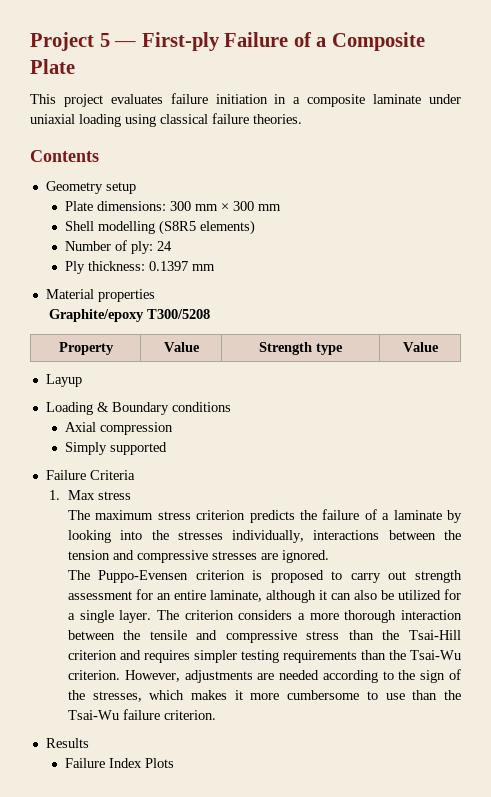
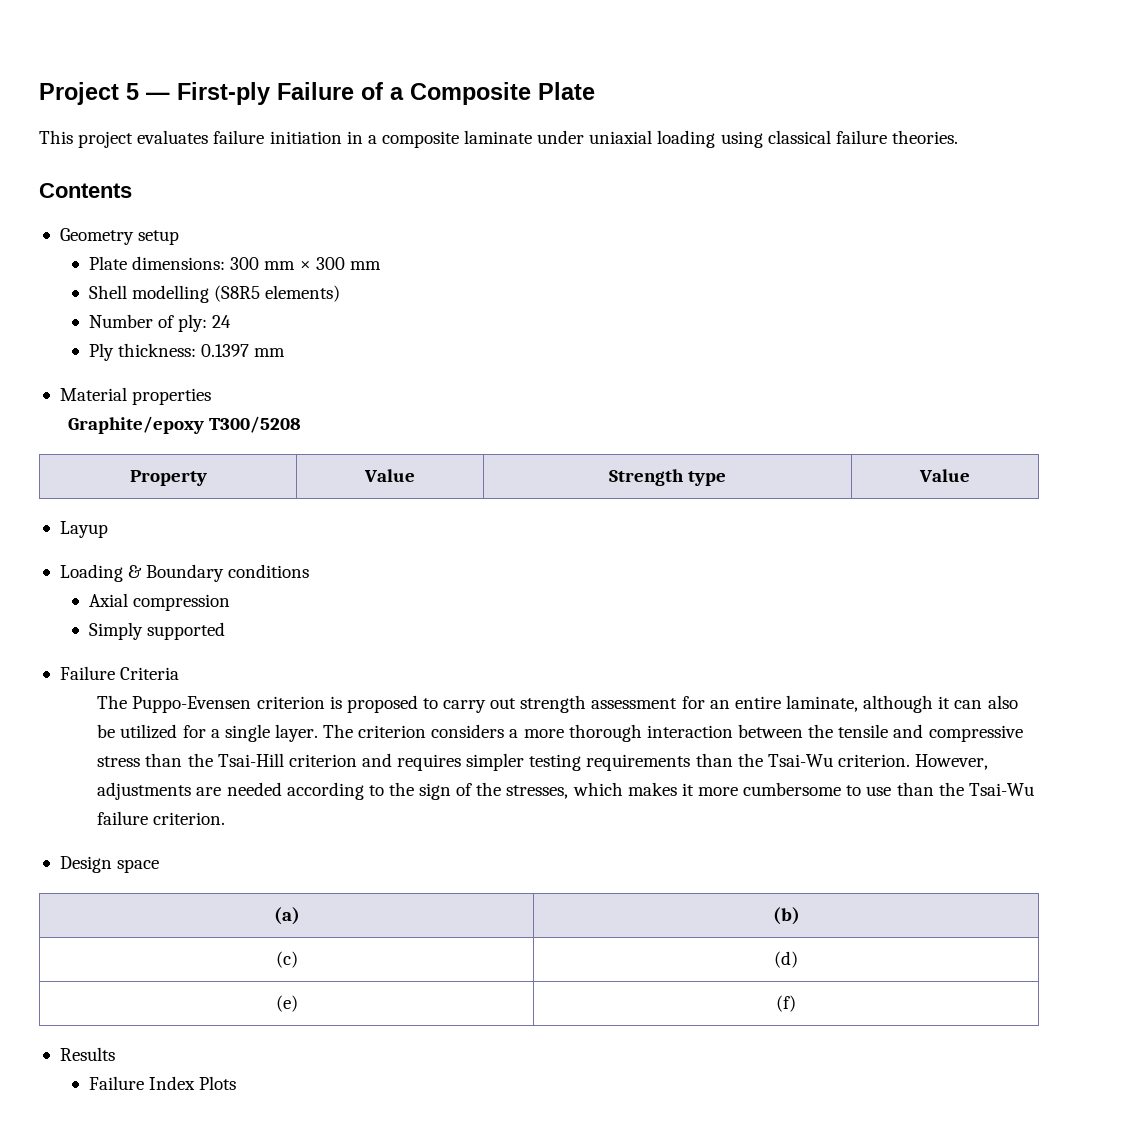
- 1. Max stress
- The maximum stress criterion predicts the failure of a laminate by looking into the stresses individually, interactions between the tension and compressive stresses are ignored.
+ Design space
+ (a) | (b)
+ (c) | (d)
+ (e) | (f)

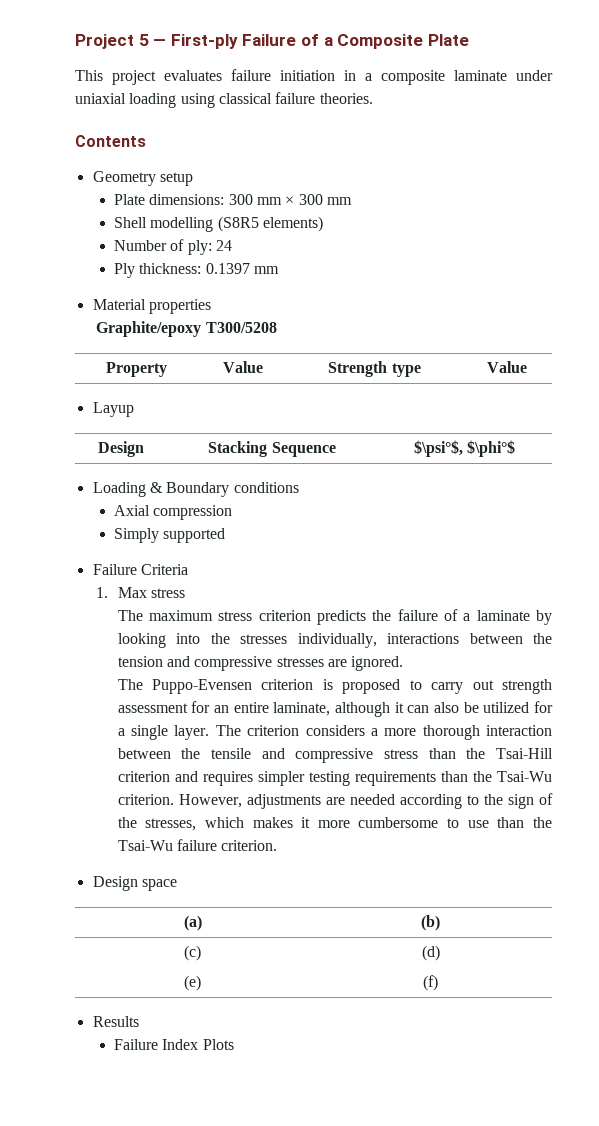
+ Design | Stacking Sequence | $\psi°$, $\phi°$
+ 1. Max stress
+ The maximum stress criterion predicts the failure of a laminate by looking into the stresses individually, interactions between the tension and compressive stresses are ignored.

